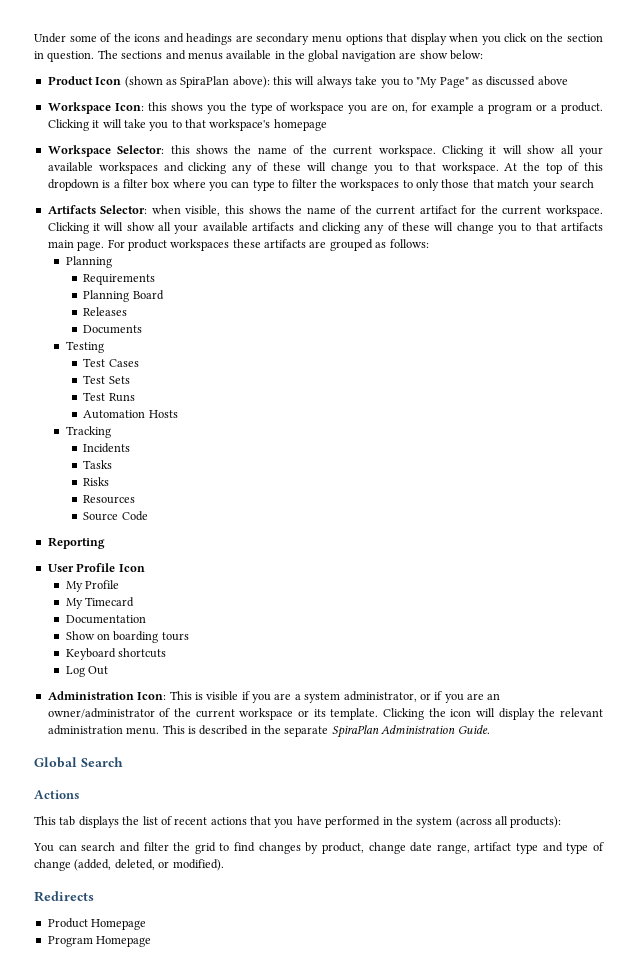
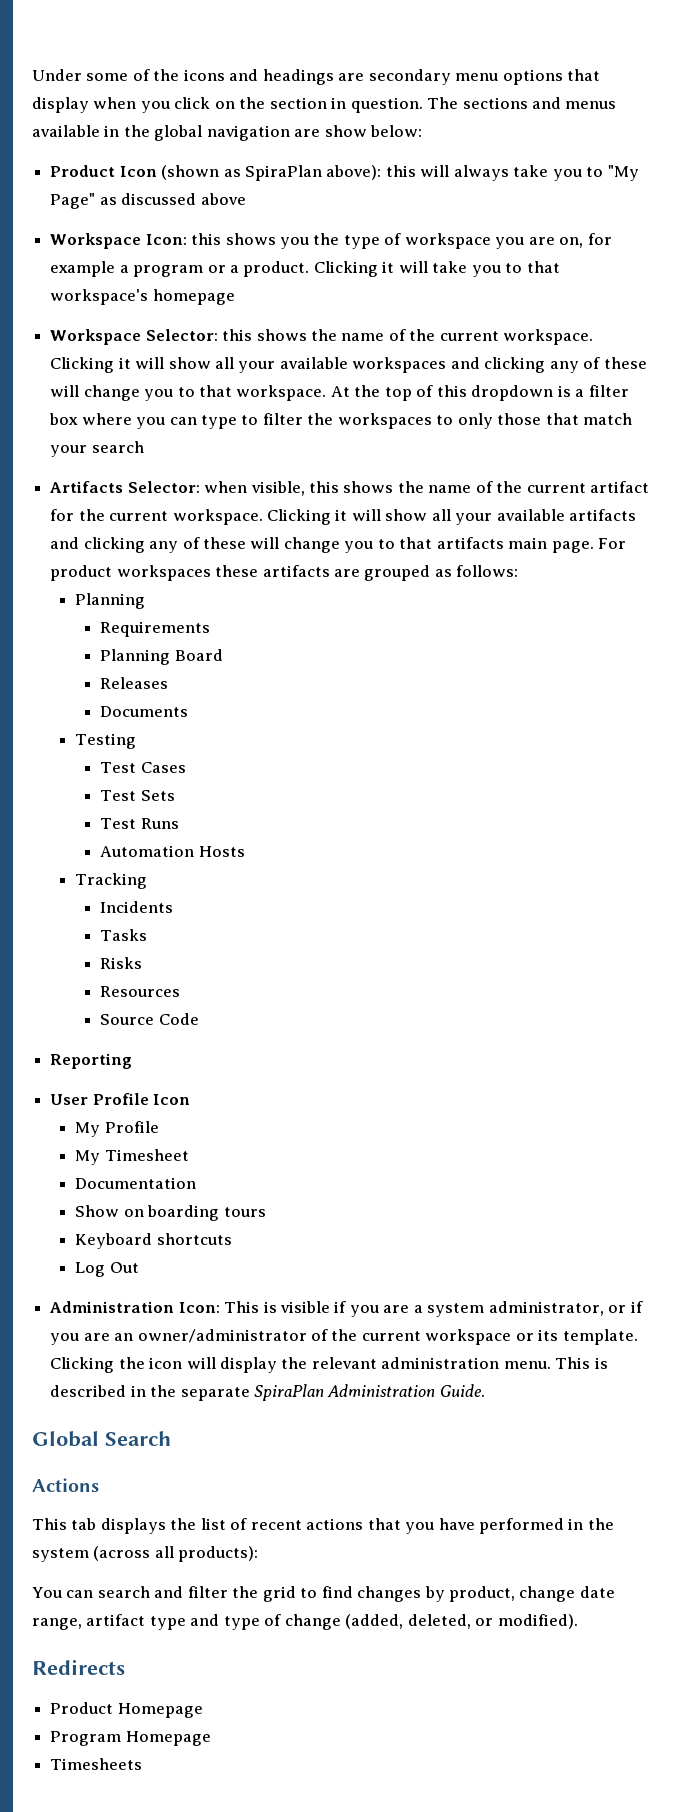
- My Timecard
+ My Timesheet
+ Timesheets

